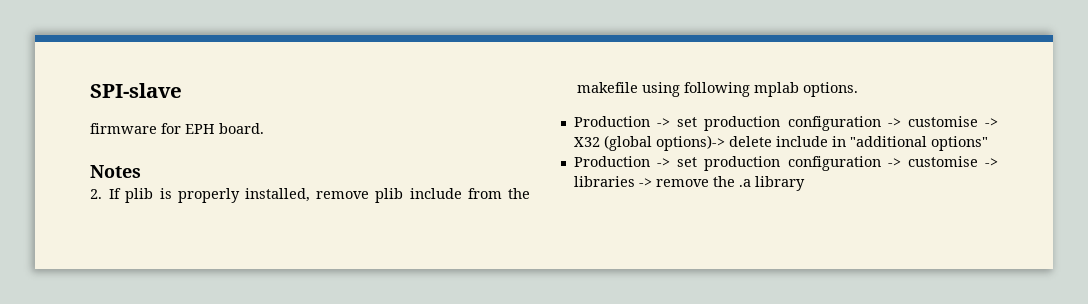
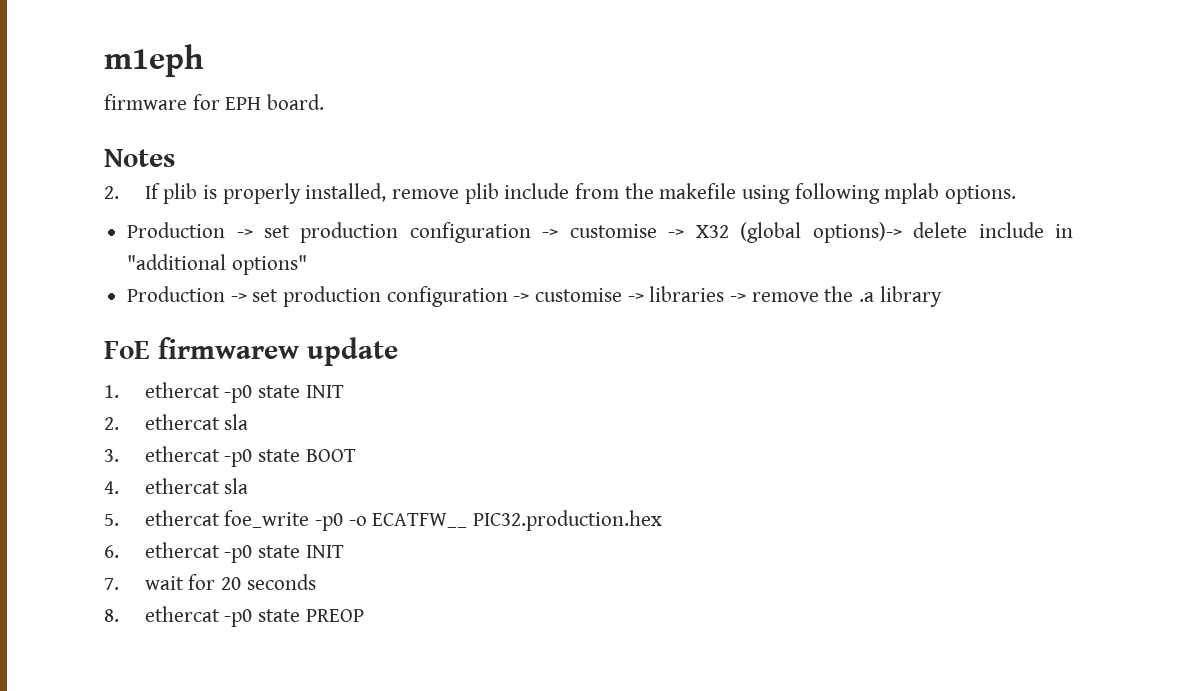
- SPI-slave
+ m1eph
+ FoE firmwarew update
+ 1. ethercat -p0 state INIT
+ 2. ethercat sla
+ 3. ethercat -p0 state BOOT
+ 4. ethercat sla
+ 5. ethercat foe_write -p0 -o ECATFW__ PIC32.production.hex
+ 6. ethercat -p0 state INIT
+ 7. wait for 20 seconds
+ 8. ethercat -p0 state PREOP

